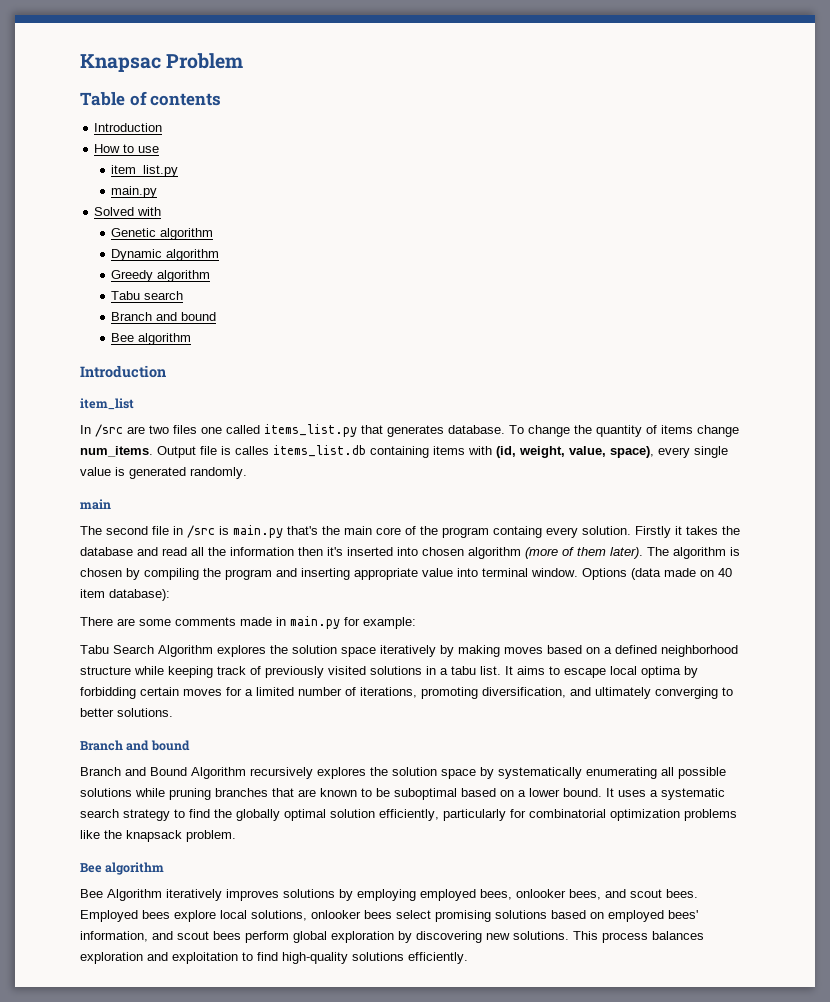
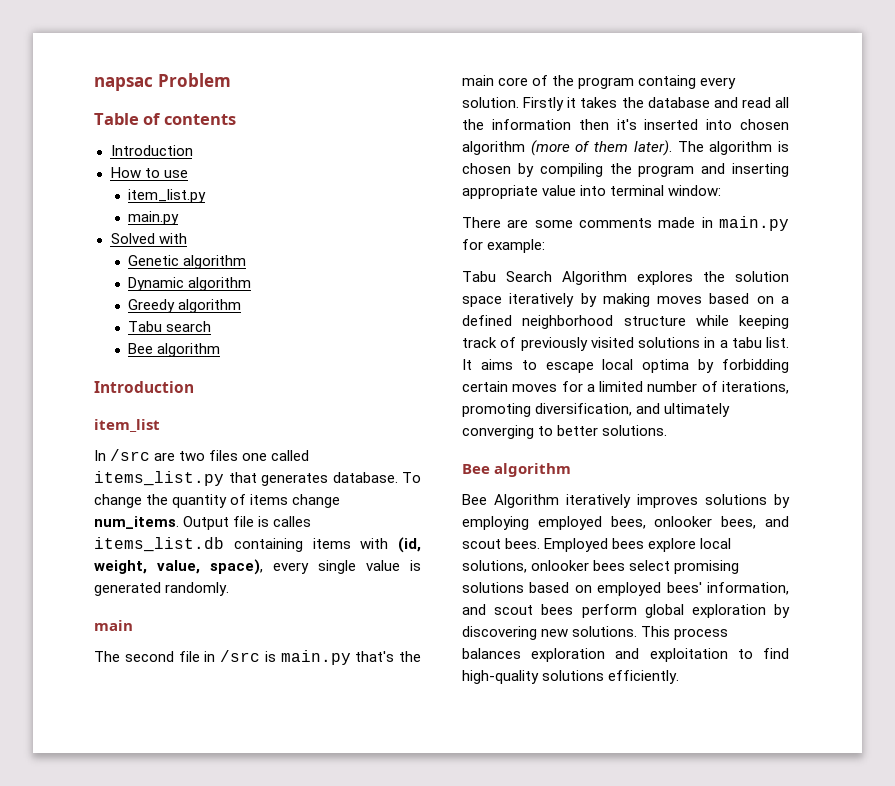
- Knapsac Problem
+ napsac Problem
  Tabu search
- Branch and bound
- The algorithm is chosen by compiling the program and inserting appropriate value into terminal window. Options (data made on 40 item database):
+ The algorithm is chosen by compiling the program and inserting appropriate value into terminal window:
  It aims to escape local optima by forbidding certain moves for a limited number of iterations, promoting diversification, and ultimately converging to better solutions.
- Branch and bound
- Branch and Bound Algorithm recursively explores the solution space by systematically enumerating all possible solutions while pruning branches that are known to be suboptimal based on a lower bound. It uses a systematic search strategy to find the globally optimal solution efficiently, particularly for combinatorial optimization problems like the knapsack problem.

